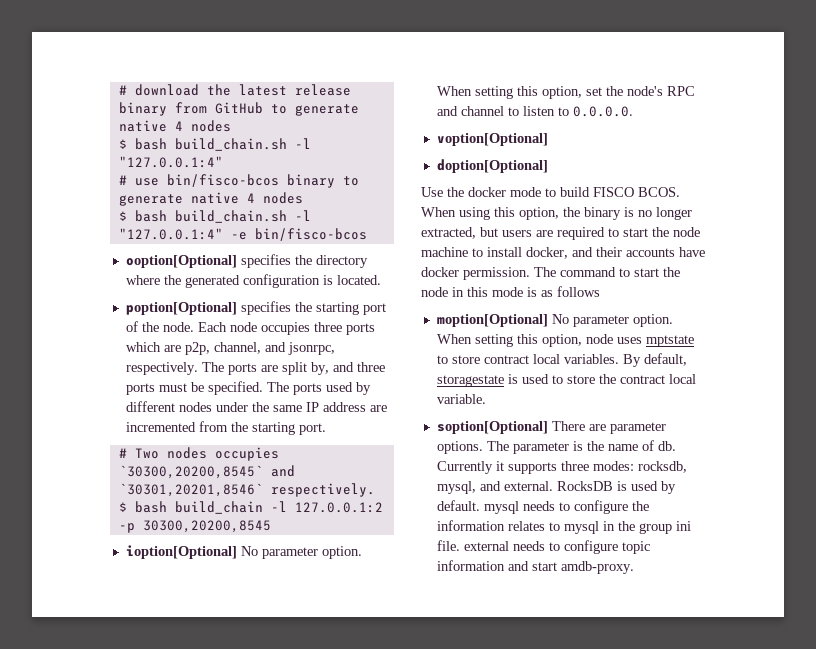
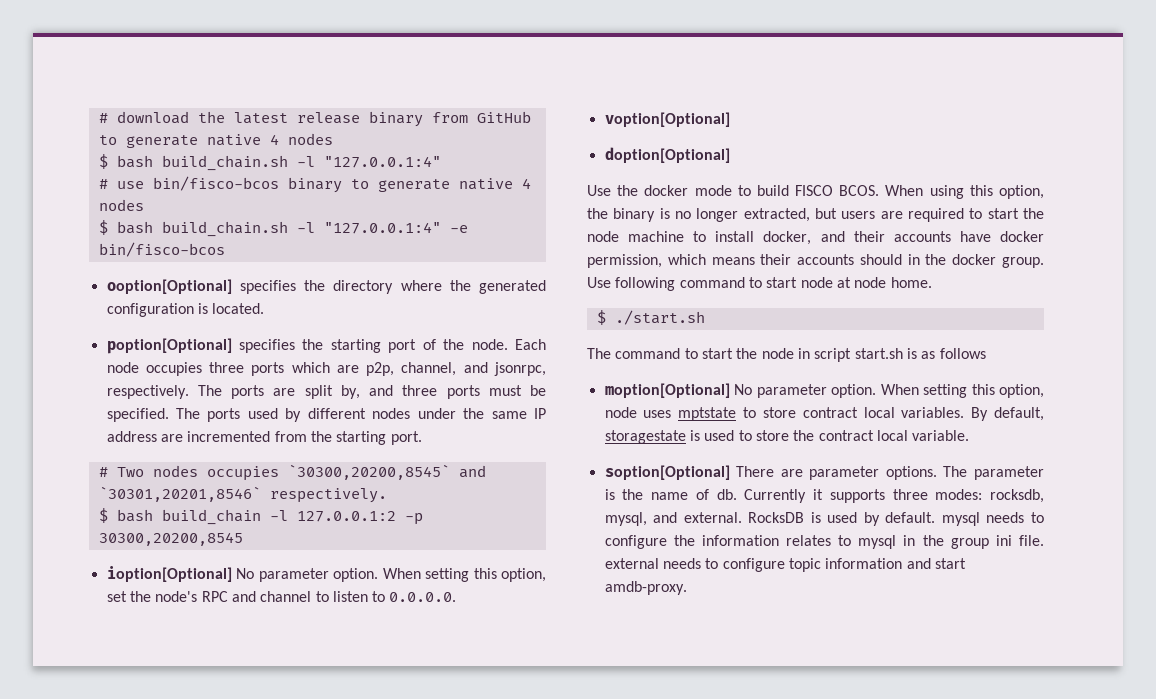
- When using this option, the binary is no longer extracted, but users are required to start the node machine to install docker, and their accounts have docker permission. The command to start the node in this mode is as follows
+ When using this option, the binary is no longer extracted, but users are required to start the node machine to install docker, and their accounts have docker permission, which means their accounts should in the docker group. Use following command to start node at node home.
+ $ ./start.sh
+ The command to start the node in script start.sh is as follows

